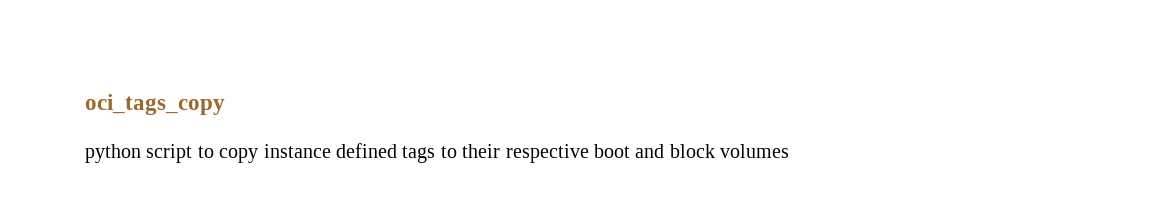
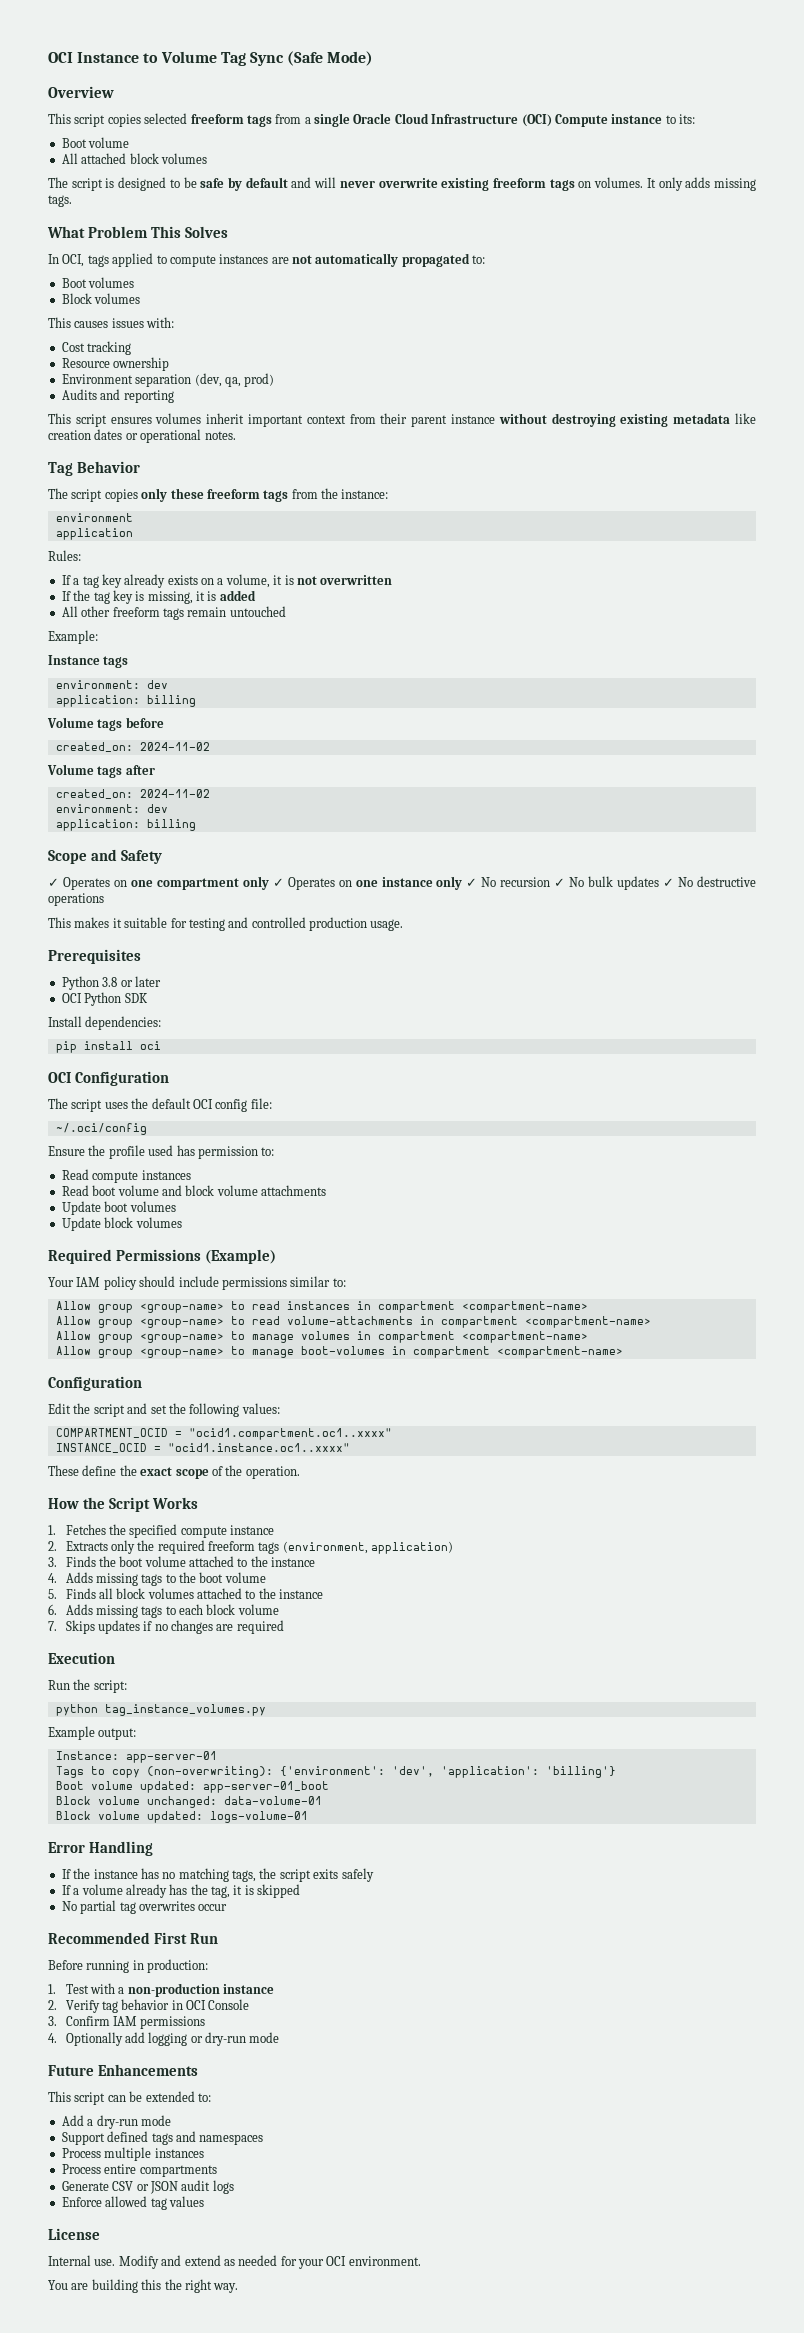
- oci_tags_copy
- python script to copy instance defined tags to their respective boot and block volumes
+ OCI Instance to Volume Tag Sync (Safe Mode)
+ Overview
+ This script copies selected freeform tags from a single Oracle Cloud Infrastructure (OCI) Compute instance to its:
+ Boot volume
+ All attached block volumes
+ The script is designed to be safe by default and will never overwrite existing freeform tags on volumes. It only adds missing tags.
+ What Problem This Solves
+ In OCI, tags applied to compute instances are not automatically propagated to:
+ Boot volumes
+ Block volumes
+ This causes issues with:
+ Cost tracking
+ Resource ownership
+ Environment separation (dev, qa, prod)
+ Audits and reporting
+ This script ensures volumes inherit important context from their parent instance without destroying existing metadata like creation dates or operational notes.
+ Tag Behavior
+ The script copies only these freeform tags from the instance:
+ environment
+ application
+ Rules:
+ If a tag key already exists on a volume, it is not overwritten
+ If the tag key is missing, it is added
+ All other freeform tags remain untouched
+ Example:
+ Instance tags
+ environment: dev
+ application: billing
+ Volume tags before
+ created_on: 2024-11-02
+ Volume tags after
+ created_on: 2024-11-02
+ environment: dev
+ application: billing
+ Scope and Safety
+ ✓ Operates on one compartment only ✓ Operates on one instance only ✓ No recursion ✓ No bulk updates ✓ No destructive operations
+ This makes it suitable for testing and controlled production usage.
+ Prerequisites
+ Python 3.8 or later
+ OCI Python SDK
+ Install dependencies:
+ pip install oci
+ OCI Configuration
+ The script uses the default OCI config file:
+ ~/.oci/config
+ Ensure the profile used has permission to:
+ Read compute instances
+ Read boot volume and block volume attachments
+ Update boot volumes
+ Update block volumes
+ Required Permissions (Example)
+ Your IAM policy should include permissions similar to:
+ Allow group <group-name> to read instances in compartment <compartment-name>
+ Allow group <group-name> to read volume-attachments in compartment <compartment-name>
+ Allow group <group-name> to manage volumes in compartment <compartment-name>
+ Allow group <group-name> to manage boot-volumes in compartment <compartment-name>
+ Configuration
+ Edit the script and set the following values:
+ COMPARTMENT_OCID = "ocid1.compartment.oc1..xxxx"
+ INSTANCE_OCID = "ocid1.instance.oc1..xxxx"
+ These define the exact scope of the operation.
+ How the Script Works
+ 1. Fetches the specified compute instance
+ 2. Extracts only the required freeform tags (environment, application)
+ 3. Finds the boot volume attached to the instance
+ 4. Adds missing tags to the boot volume
+ 5. Finds all block volumes attached to the instance
+ 6. Adds missing tags to each block volume
+ 7. Skips updates if no changes are required
+ Execution
+ Run the script:
+ python tag_instance_volumes.py
+ Example output:
+ Instance: app-server-01
+ Tags to copy (non-overwriting): {'environment': 'dev', 'application': 'billing'}
+ Boot volume updated: app-server-01_boot
+ Block volume unchanged: data-volume-01
+ Block volume updated: logs-volume-01
+ Error Handling
+ If the instance has no matching tags, the script exits safely
+ If a volume already has the tag, it is skipped
+ No partial tag overwrites occur
+ Recommended First Run
+ Before running in production:
+ 1. Test with a non-production instance
+ 2. Verify tag behavior in OCI Console
+ 3. Confirm IAM permissions
+ 4. Optionally add logging or dry-run mode
+ Future Enhancements
+ This script can be extended to:
+ Add a dry-run mode
+ Support defined tags and namespaces
+ Process multiple instances
+ Process entire compartments
+ Generate CSV or JSON audit logs
+ Enforce allowed tag values
+ License
+ Internal use. Modify and extend as needed for your OCI environment.
+ You are building this the right way.

